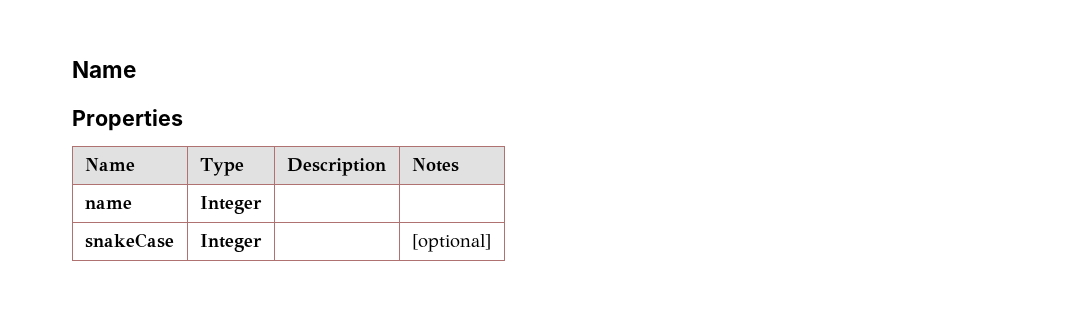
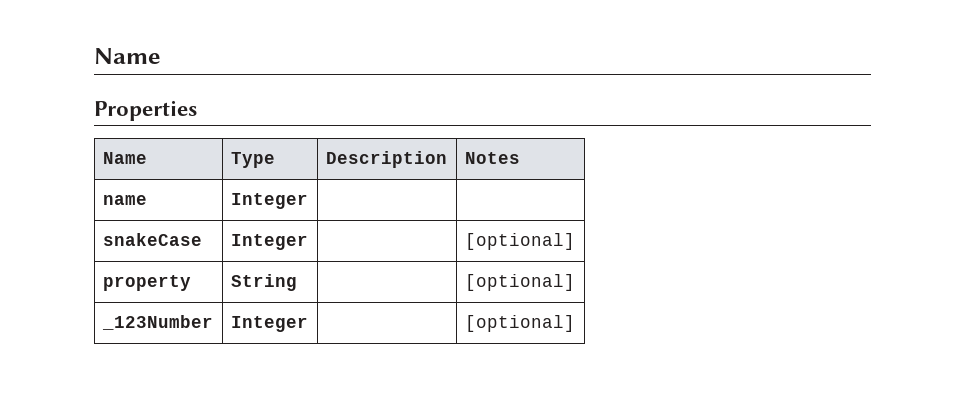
+ property | String | | [optional]
+ _123Number | Integer | | [optional]

